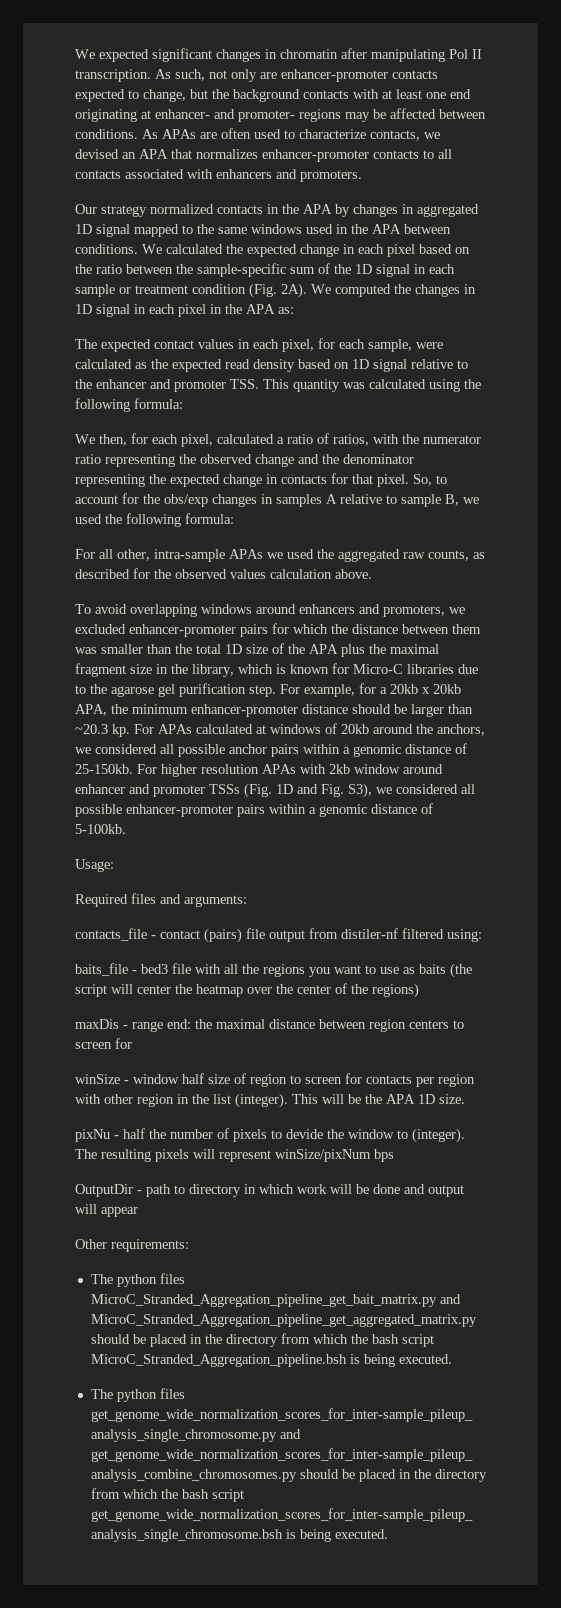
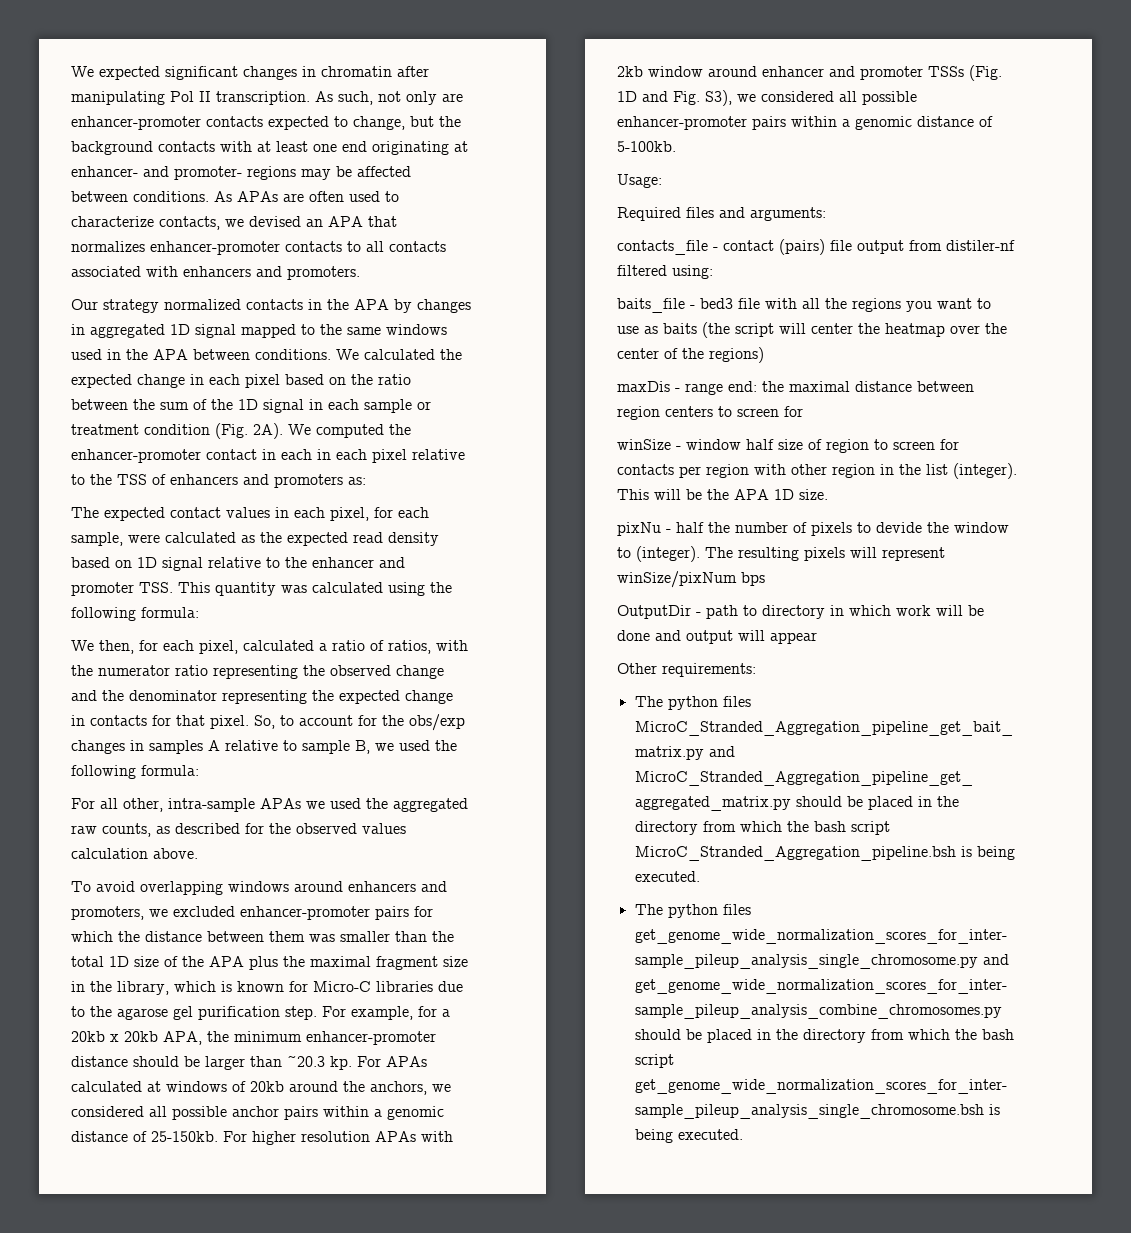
- We calculated the expected change in each pixel based on the ratio between the sample-specific sum of the 1D signal in each sample or treatment condition (Fig. 2A).
+ We calculated the expected change in each pixel based on the ratio between the sum of the 1D signal in each sample or treatment condition (Fig. 2A).
- We computed the changes in 1D signal in each pixel in the APA as:
+ We computed the enhancer-promoter contact in each in each pixel relative to the TSS of enhancers and promoters as:

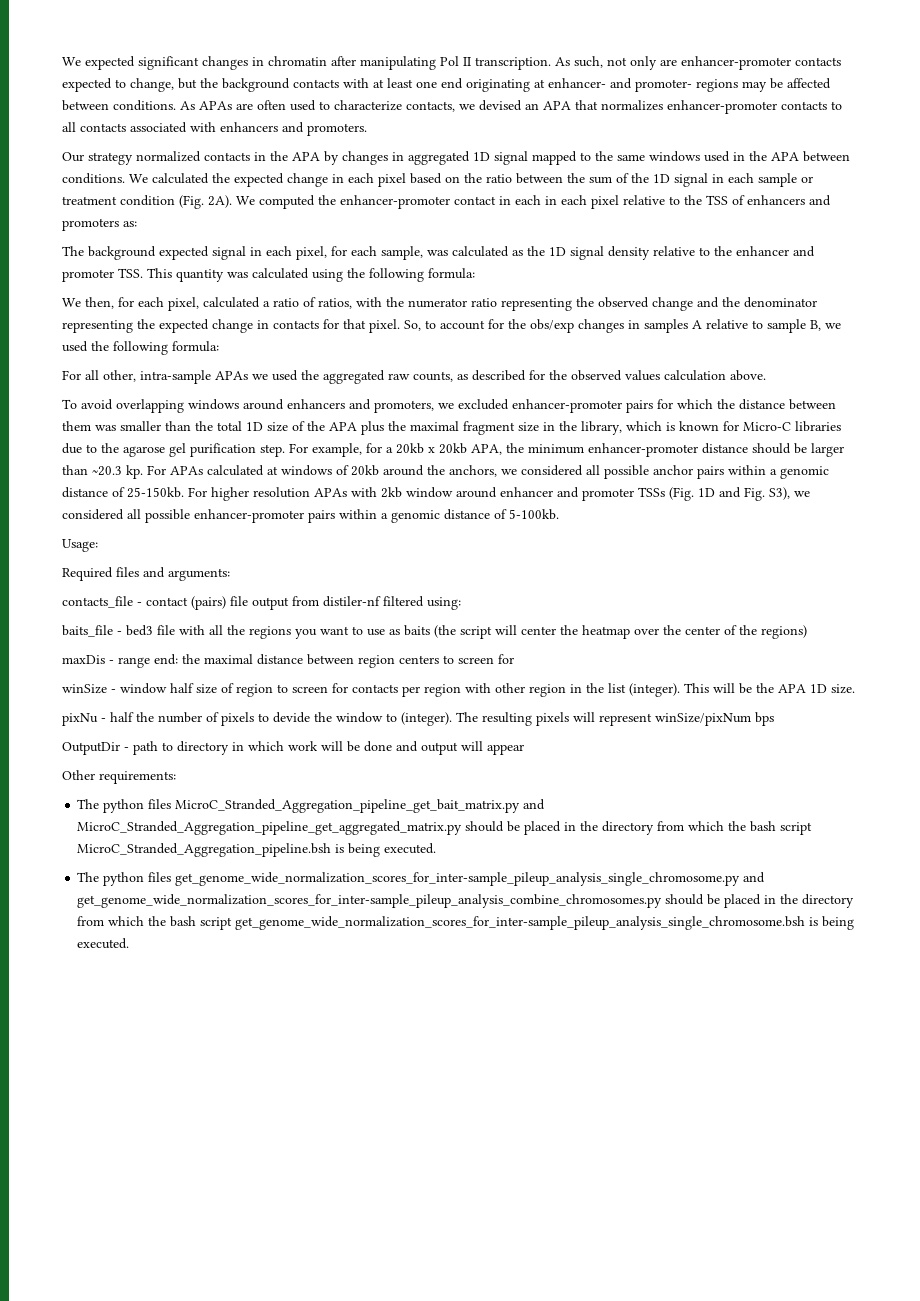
- The expected contact values in each pixel, for each sample, were calculated as the expected read density based on 1D signal relative to the enhancer and promoter TSS. This quantity was calculated using the following formula:
+ The background expected signal in each pixel, for each sample, was calculated as the 1D signal density relative to the enhancer and promoter TSS. This quantity was calculated using the following formula:

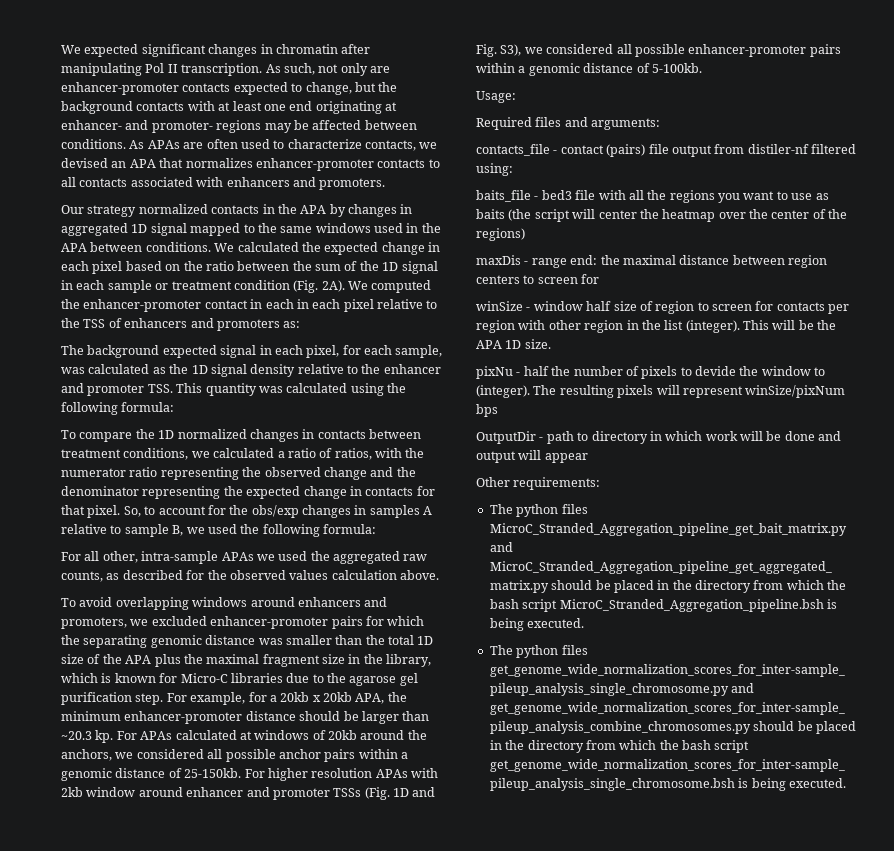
- We then, for each pixel, calculated a ratio of ratios, with the numerator ratio representing the observed change and the denominator representing the expected change in contacts for that pixel.
+ To compare the 1D normalized changes in contacts between treatment conditions, we calculated a ratio of ratios, with the numerator ratio representing the observed change and the denominator representing the expected change in contacts for that pixel.
- To avoid overlapping windows around enhancers and promoters, we excluded enhancer-promoter pairs for which the distance between them was smaller than the total 1D size of the APA plus the maximal fragment size in the library, which is known for Micro-C libraries due to the agarose gel purification step.
+ To avoid overlapping windows around enhancers and promoters, we excluded enhancer-promoter pairs for which the separating genomic distance was smaller than the total 1D size of the APA plus the maximal fragment size in the library, which is known for Micro-C libraries due to the agarose gel purification step.

